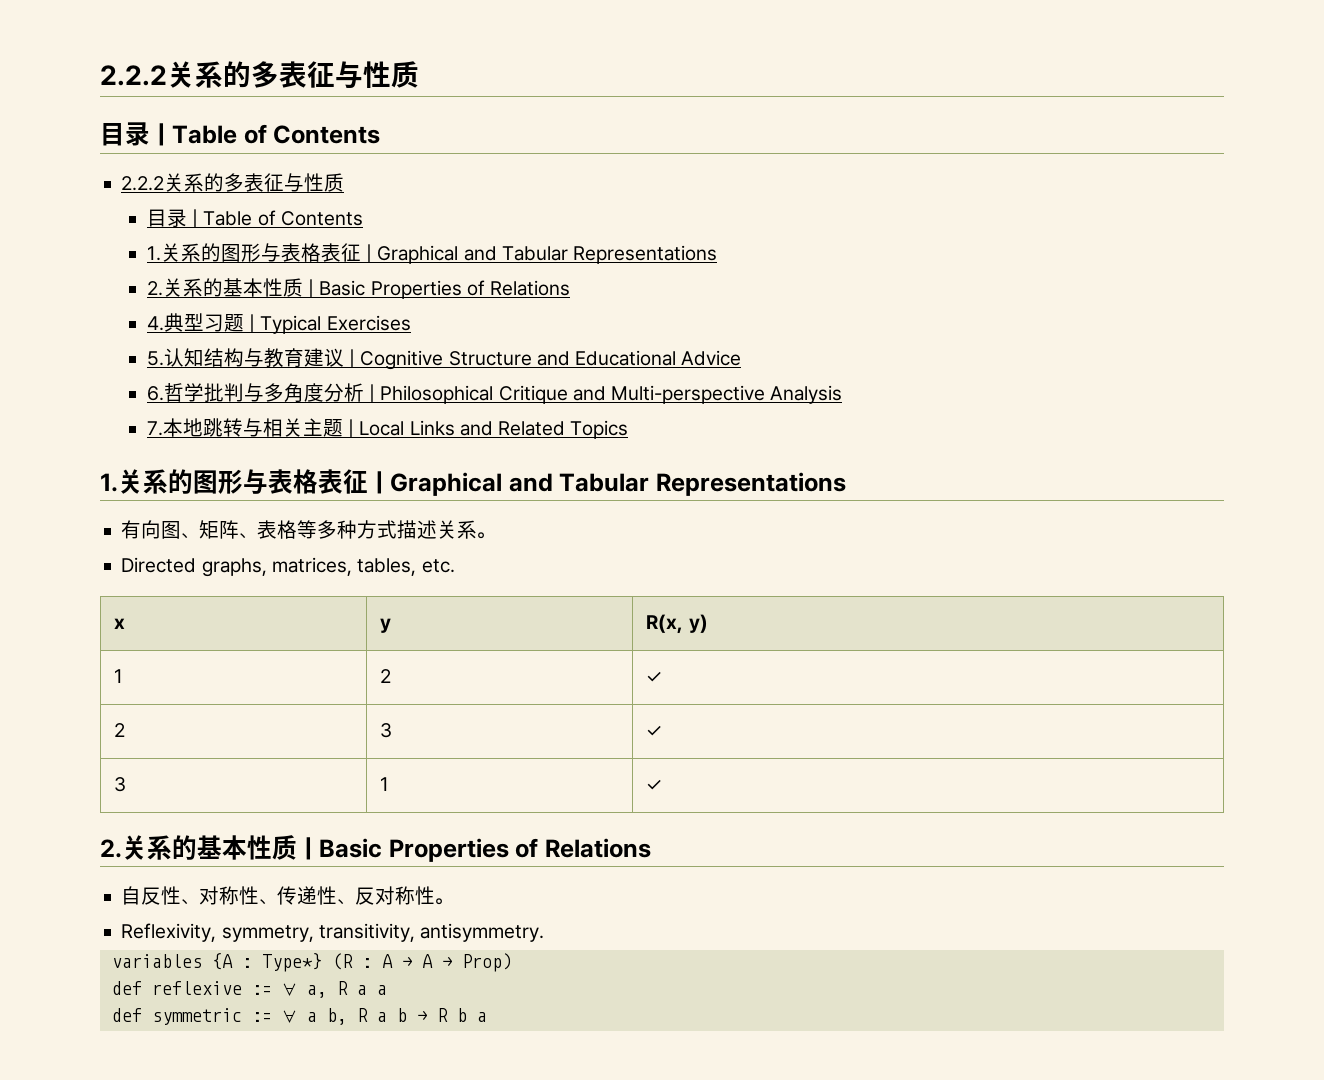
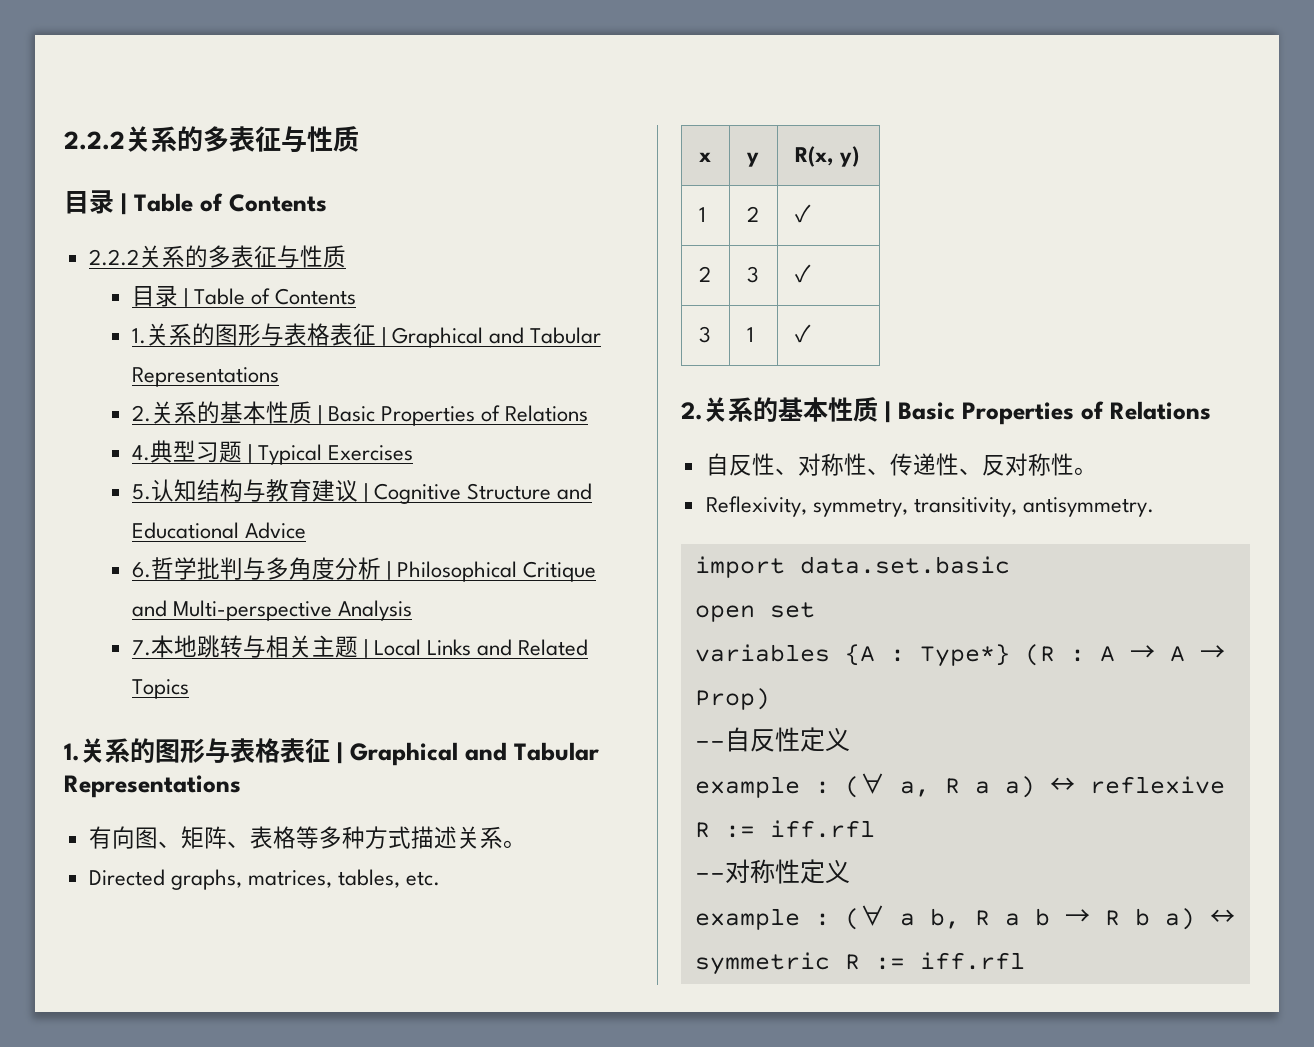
+ import data.set.basic
+ open set
- def reflexive := ∀ a, R a a
- def symmetric := ∀ a b, R a b → R b a
+ --自反性定义
+ example : (∀ a, R a a) ↔ reflexive R := iff.rfl
+ --对称性定义
+ example : (∀ a b, R a b → R b a) ↔ symmetric R := iff.rfl

